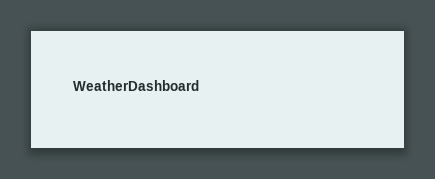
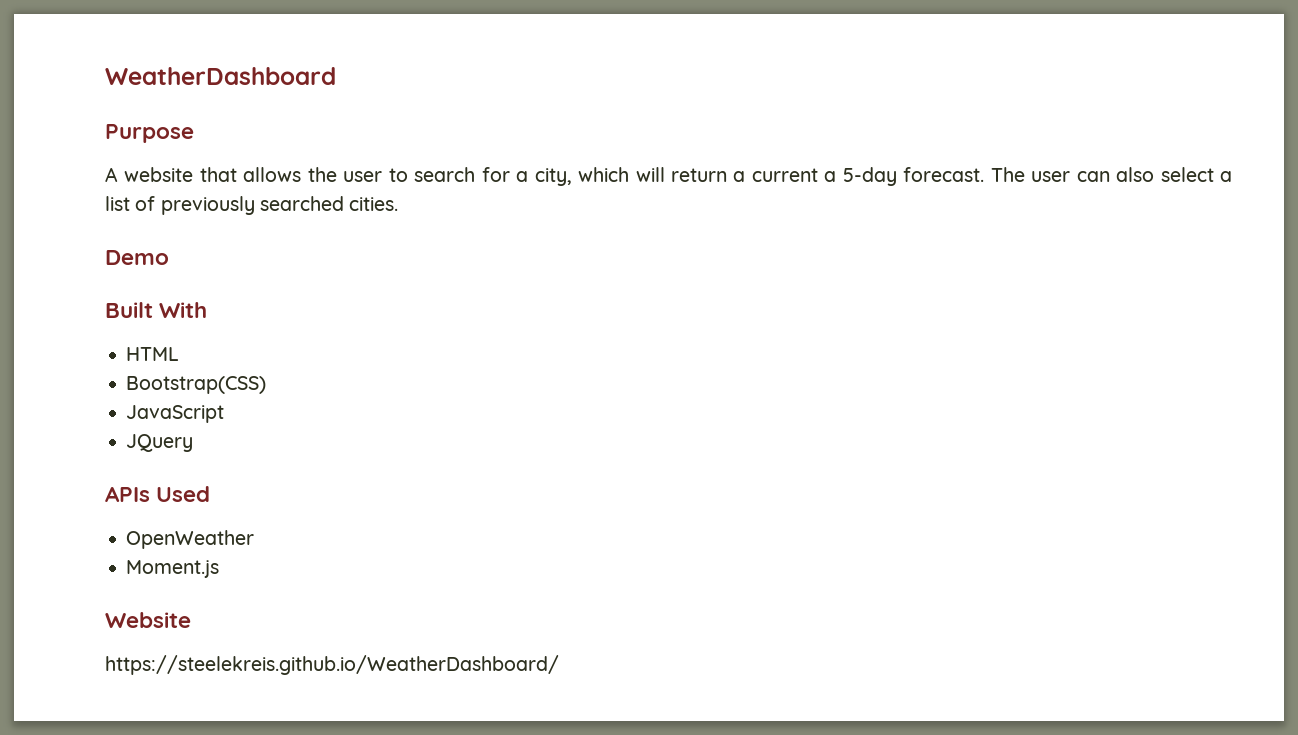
+ Purpose
+ A website that allows the user to search for a city, which will return a current a 5-day forecast. The user can also select a list of previously searched cities.
+ Demo
+ Built With
+ HTML
+ Bootstrap(CSS)
+ JavaScript
+ JQuery
+ APIs Used
+ OpenWeather
+ Moment.js
+ Website
+ https://steelekreis.github.io/WeatherDashboard/

